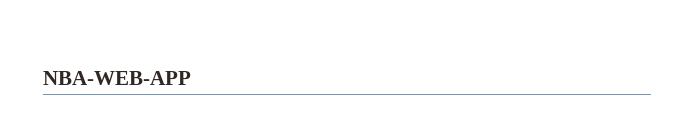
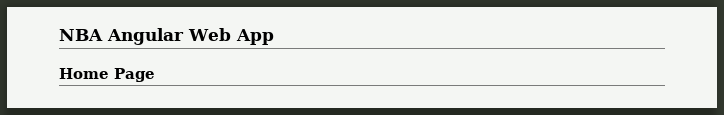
- NBA-WEB-APP
+ NBA Angular Web App
+ Home Page

